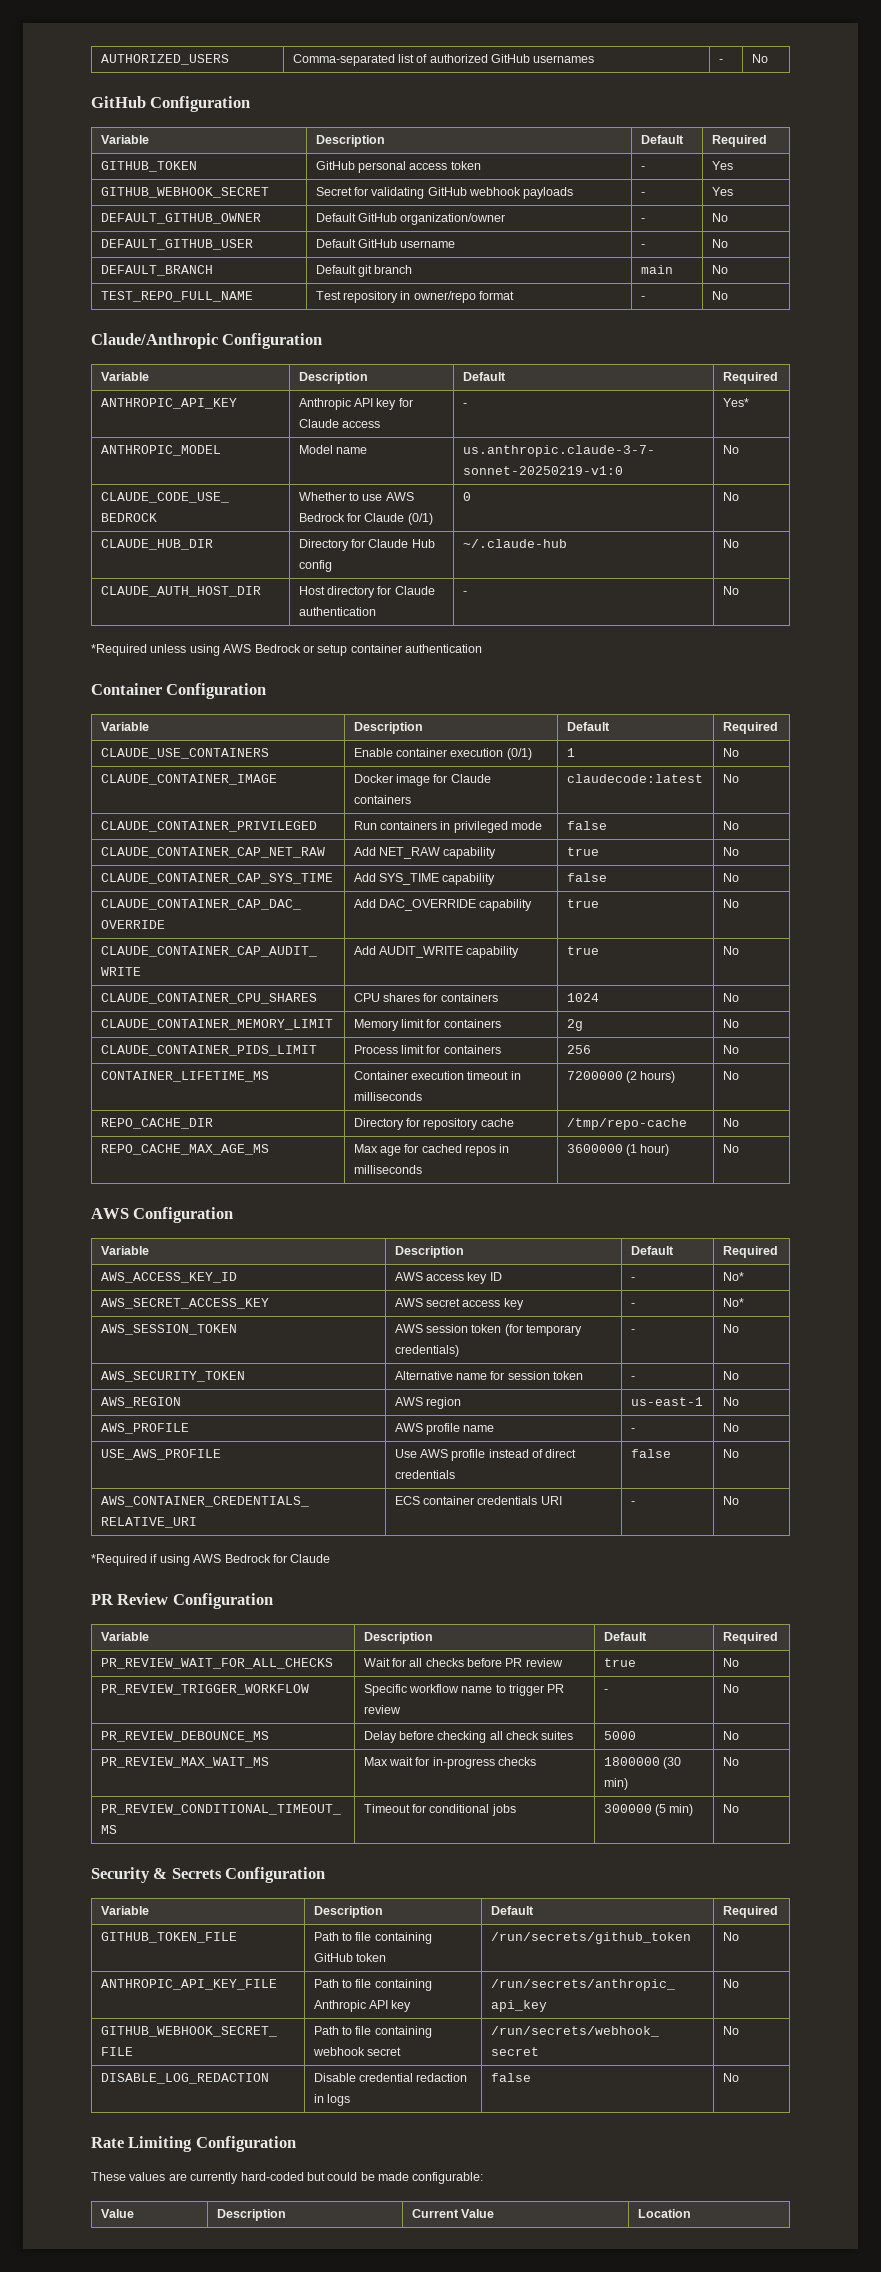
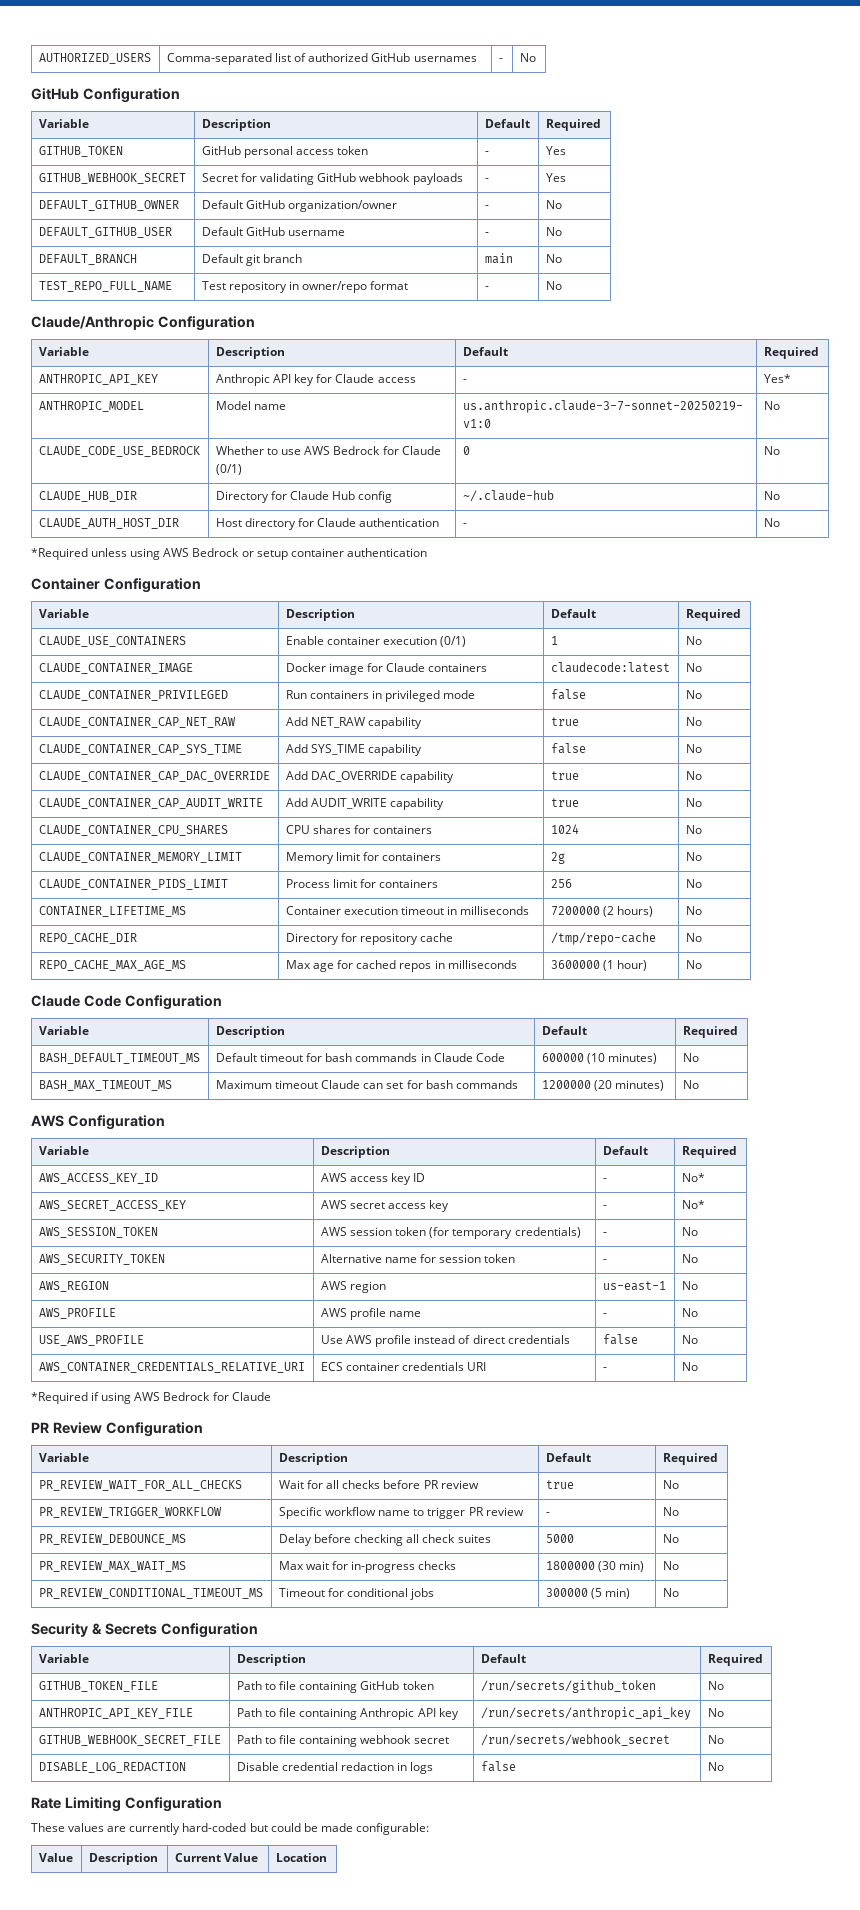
+ Claude Code Configuration
+ Variable | Description | Default | Required
+ BASH_DEFAULT_TIMEOUT_MS | Default timeout for bash commands in Claude Code | 600000 (10 minutes) | No
+ BASH_MAX_TIMEOUT_MS | Maximum timeout Claude can set for bash commands | 1200000 (20 minutes) | No

